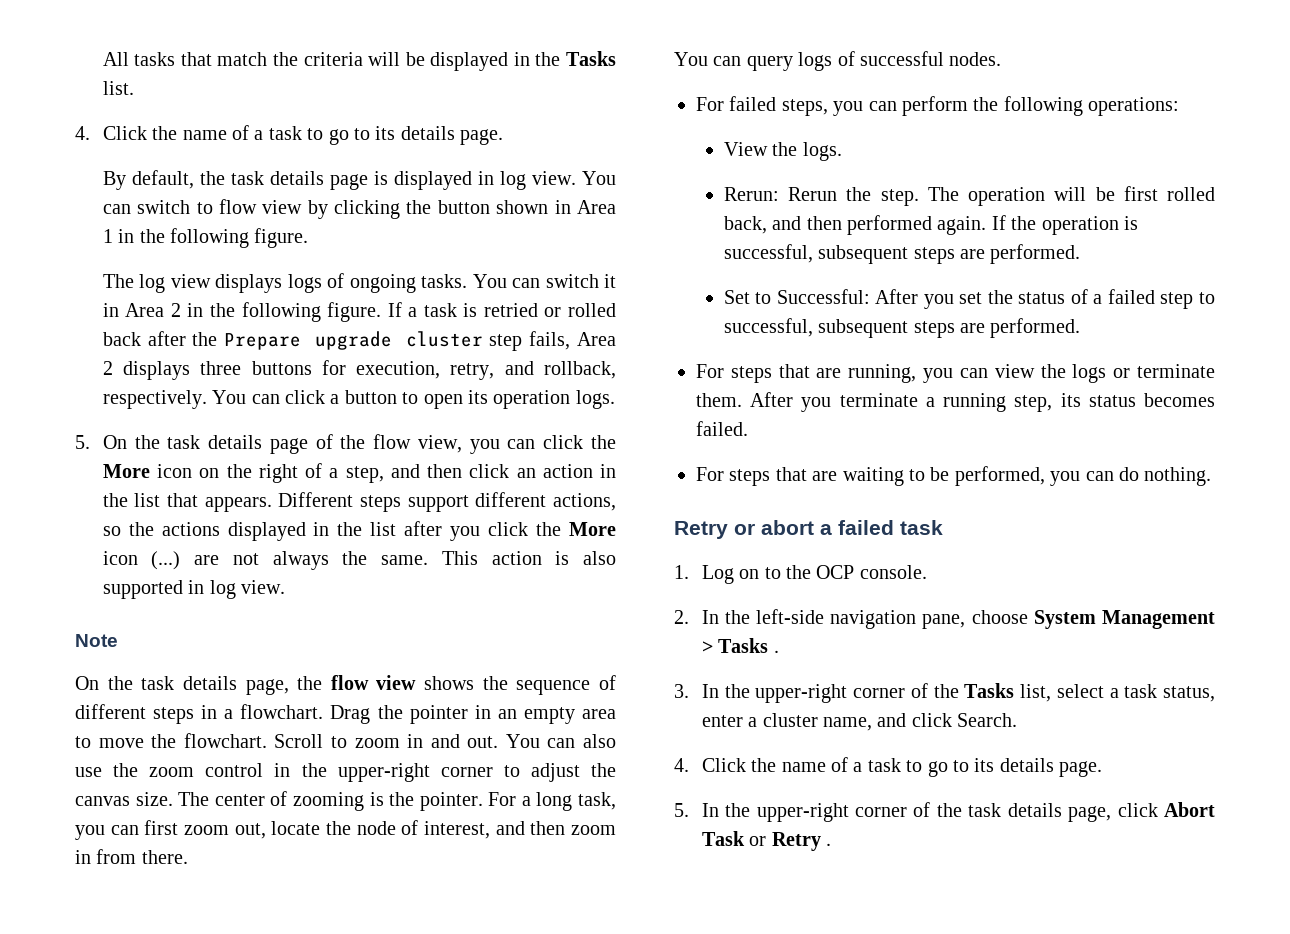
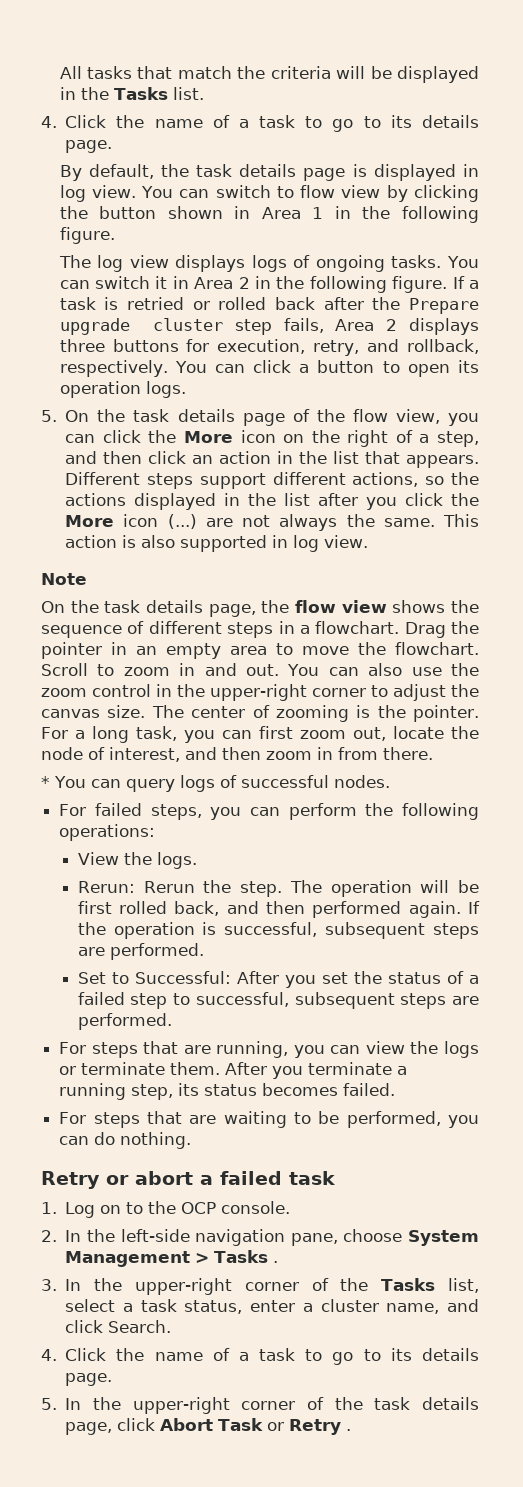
- You can query logs of successful nodes.
+ * You can query logs of successful nodes.

